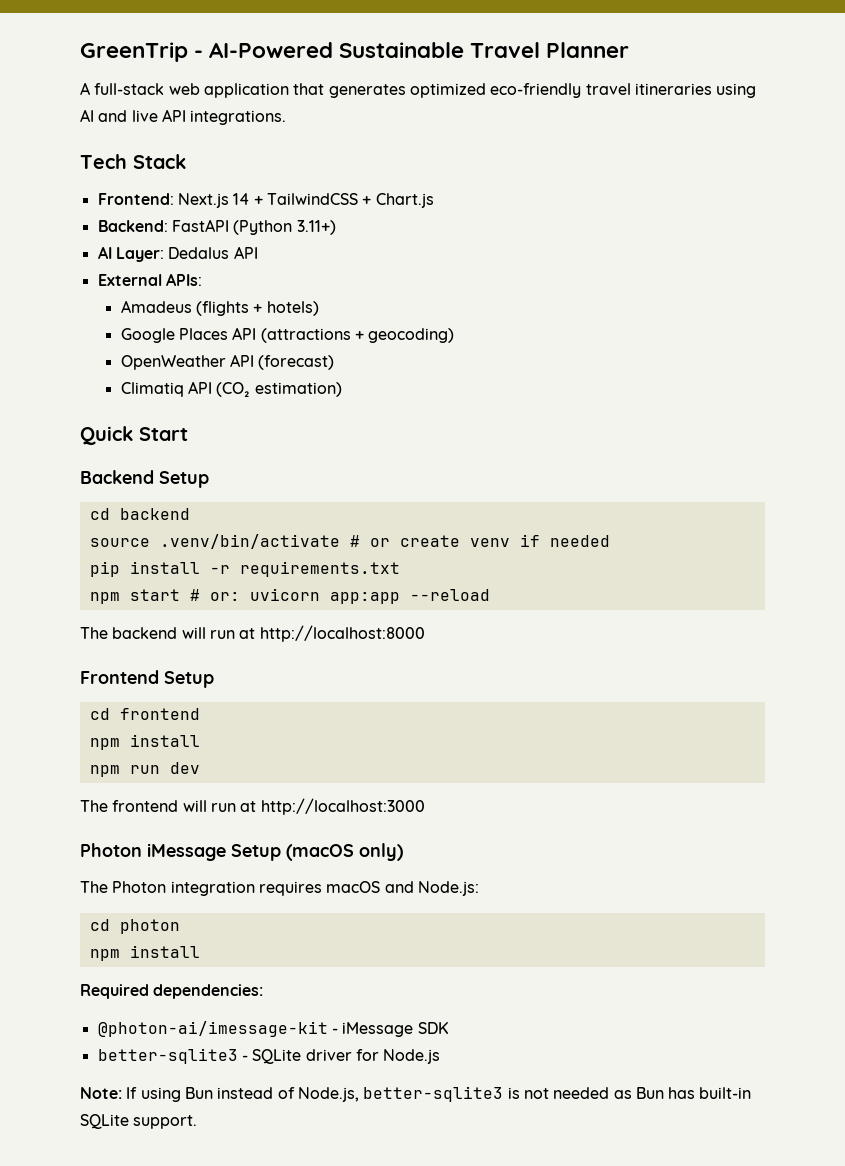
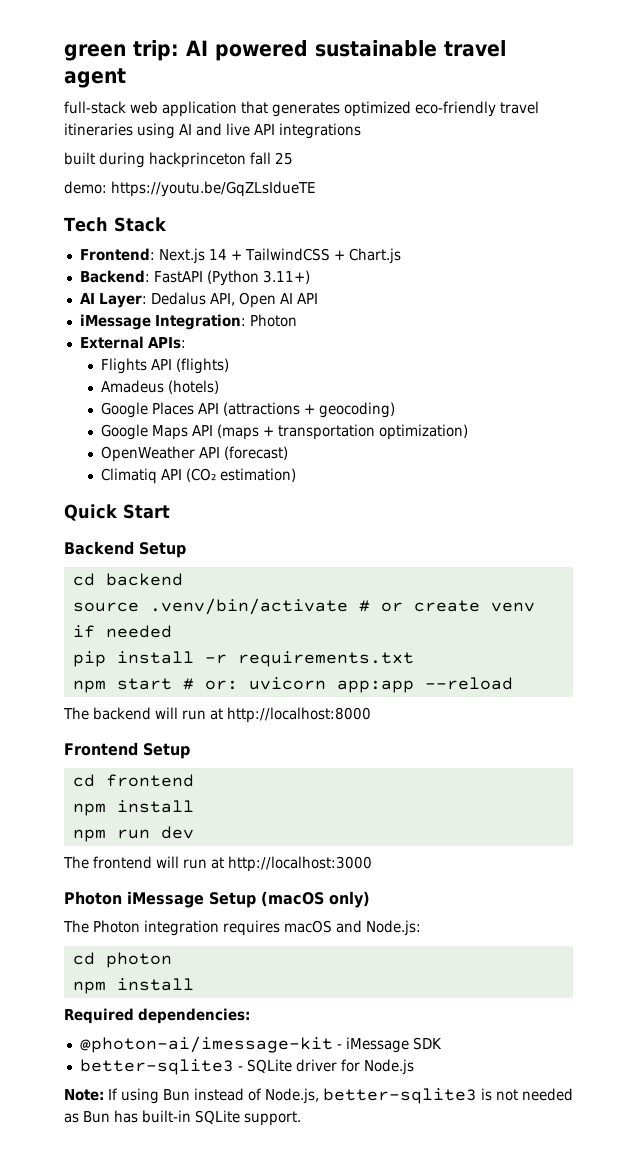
- GreenTrip - AI-Powered Sustainable Travel Planner
- A full-stack web application that generates optimized eco-friendly travel itineraries using AI and live API integrations.
+ green trip: AI powered sustainable travel agent
+ full-stack web application that generates optimized eco-friendly travel itineraries using AI and live API integrations
+ built during hackprinceton fall 25
+ demo: https://youtu.be/GqZLsIdueTE
- AI Layer: Dedalus API
+ AI Layer: Dedalus API, Open AI API
+ iMessage Integration: Photon
  External APIs:
- Amadeus (flights + hotels)
+ Flights API (flights)
+ Amadeus (hotels)
+ Google Maps API (maps + transportation optimization)

